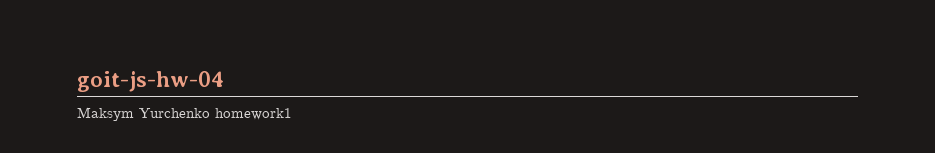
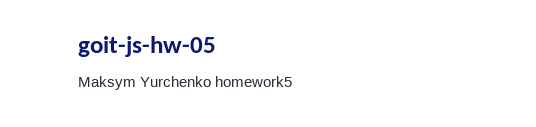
- goit-js-hw-04
+ goit-js-hw-05
- Maksym Yurchenko homework1
+ Maksym Yurchenko homework5

